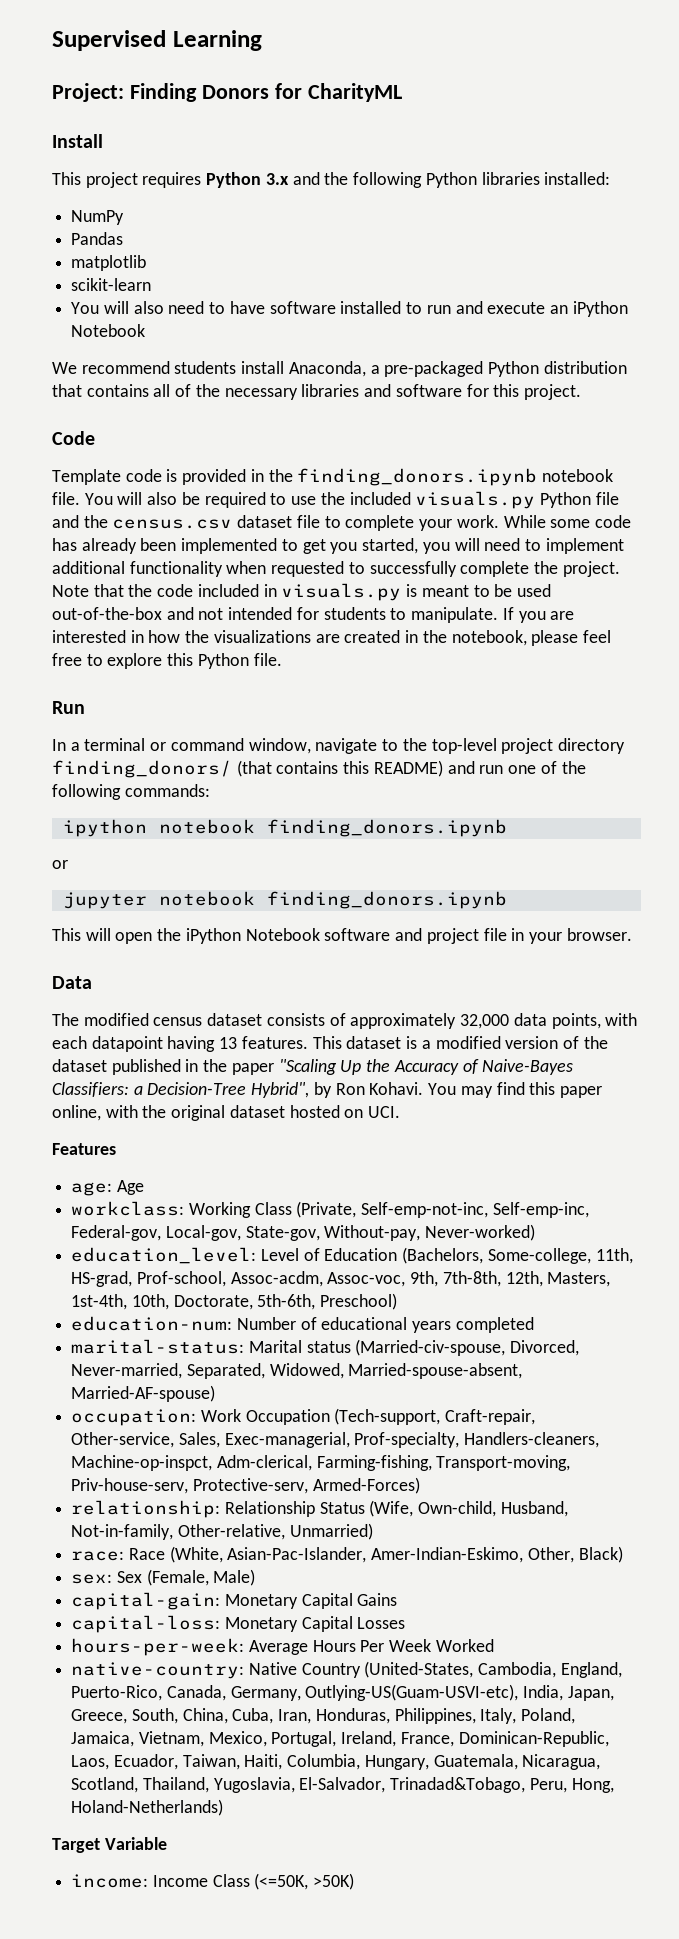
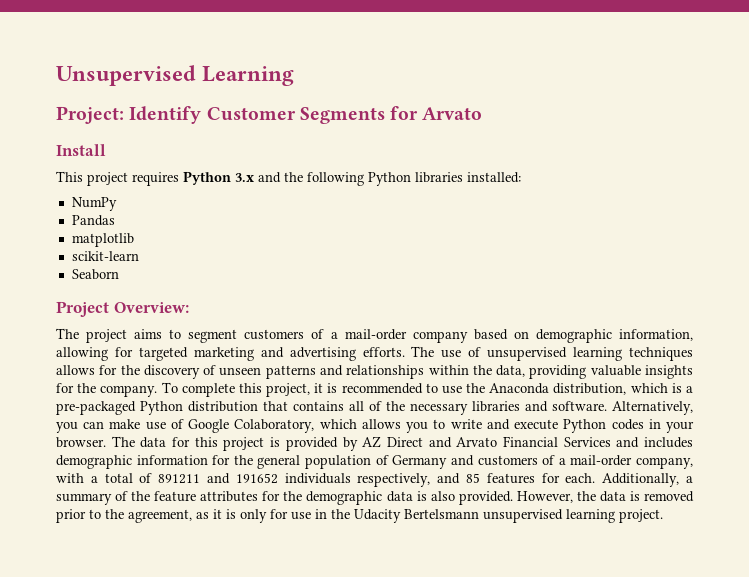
- Supervised Learning
+ Unsupervised Learning
- Project: Finding Donors for CharityML
+ Project: Identify Customer Segments for Arvato
- You will also need to have software installed to run and execute an iPython Notebook
- We recommend students install Anaconda, a pre-packaged Python distribution that contains all of the necessary libraries and software for this project.
- Code
- Template code is provided in the finding_donors.ipynb notebook file. You will also be required to use the included visuals.py Python file and the census.csv dataset file to complete your work. While some code has already been implemented to get you started, you will need to implement additional functionality when requested to successfully complete the project. Note that the code included in visuals.py is meant to be used out-of-the-box and not intended for students to manipulate. If you are interested in how the visualizations are created in the notebook, please feel free to explore this Python file.
- Run
- In a terminal or command window, navigate to the top-level project directory finding_donors/ (that contains this README) and run one of the following commands:
- ipython notebook finding_donors.ipynb
- or
- jupyter notebook finding_donors.ipynb
- This will open the iPython Notebook software and project file in your browser.
- Data
- The modified census dataset consists of approximately 32,000 data points, with each datapoint having 13 features. This dataset is a modified version of the dataset published in the paper "Scaling Up the Accuracy of Naive-Bayes Classifiers: a Decision-Tree Hybrid", by Ron Kohavi. You may find this paper online, with the original dataset hosted on UCI.
- Features
- age: Age
- workclass: Working Class (Private, Self-emp-not-inc, Self-emp-inc, Federal-gov, Local-gov, State-gov, Without-pay, Never-worked)
- education_level: Level of Education (Bachelors, Some-college, 11th, HS-grad, Prof-school, Assoc-acdm, Assoc-voc, 9th, 7th-8th, 12th, Masters, 1st-4th, 10th, Doctorate, 5th-6th, Preschool)
- education-num: Number of educational years completed
- marital-status: Marital status (Married-civ-spouse, Divorced, Never-married, Separated, Widowed, Married-spouse-absent, Married-AF-spouse)
- occupation: Work Occupation (Tech-support, Craft-repair, Other-service, Sales, Exec-managerial, Prof-specialty, Handlers-cleaners, Machine-op-inspct, Adm-clerical, Farming-fishing, Transport-moving, Priv-house-serv, Protective-serv, Armed-Forces)
- relationship: Relationship Status (Wife, Own-child, Husband, Not-in-family, Other-relative, Unmarried)
- race: Race (White, Asian-Pac-Islander, Amer-Indian-Eskimo, Other, Black)
- sex: Sex (Female, Male)
- capital-gain: Monetary Capital Gains
- capital-loss: Monetary Capital Losses
- hours-per-week: Average Hours Per Week Worked
- native-country: Native Country (United-States, Cambodia, England, Puerto-Rico, Canada, Germany, Outlying-US(Guam-USVI-etc), India, Japan, Greece, South, China, Cuba, Iran, Honduras, Philippines, Italy, Poland, Jamaica, Vietnam, Mexico, Portugal, Ireland, France, Dominican-Republic, Laos, Ecuador, Taiwan, Haiti, Columbia, Hungary, Guatemala, Nicaragua, Scotland, Thailand, Yugoslavia, El-Salvador, Trinadad&Tobago, Peru, Hong, Holand-Netherlands)
- Target Variable
- income: Income Class (<=50K, >50K)
+ Seaborn
+ Project Overview:
+ The project aims to segment customers of a mail-order company based on demographic information, allowing for targeted marketing and advertising efforts. The use of unsupervised learning techniques allows for the discovery of unseen patterns and relationships within the data, providing valuable insights for the company. To complete this project, it is recommended to use the Anaconda distribution, which is a pre-packaged Python distribution that contains all of the necessary libraries and software. Alternatively, you can make use of Google Colaboratory, which allows you to write and execute Python codes in your browser. The data for this project is provided by AZ Direct and Arvato Financial Services and includes demographic information for the general population of Germany and customers of a mail-order company, with a total of 891211 and 191652 individuals respectively, and 85 features for each. Additionally, a summary of the feature attributes for the demographic data is also provided. However, the data is removed prior to the agreement, as it is only for use in the Udacity Bertelsmann unsupervised learning project.

